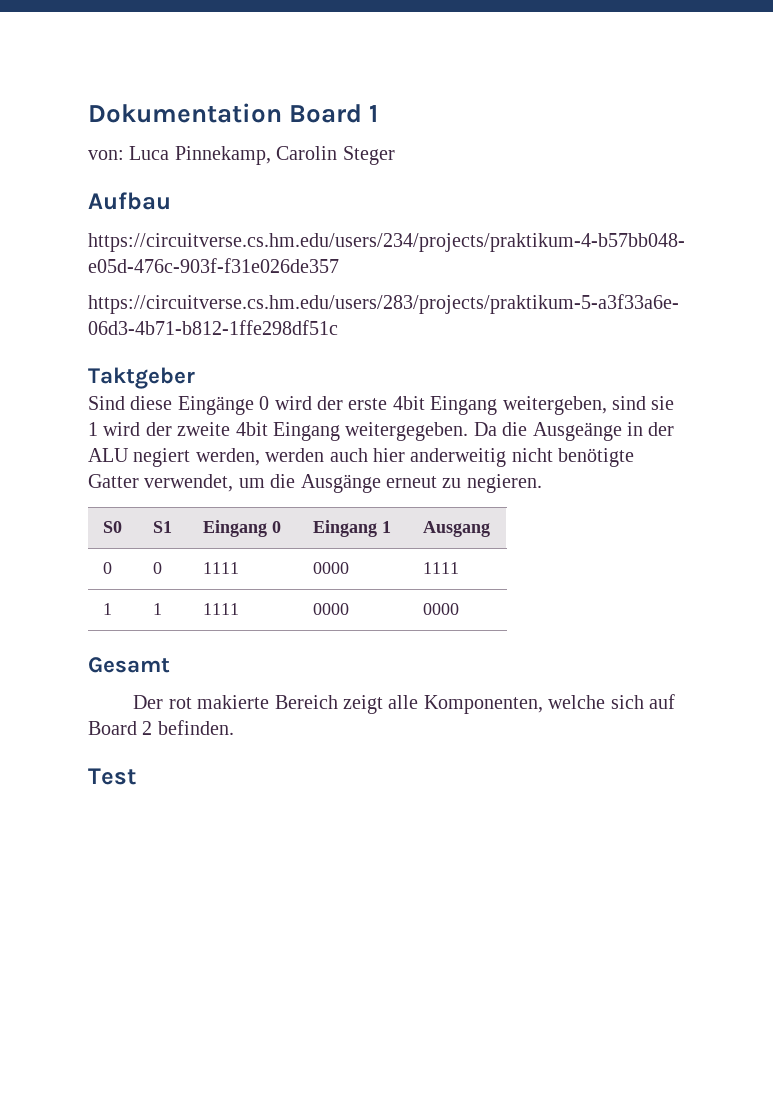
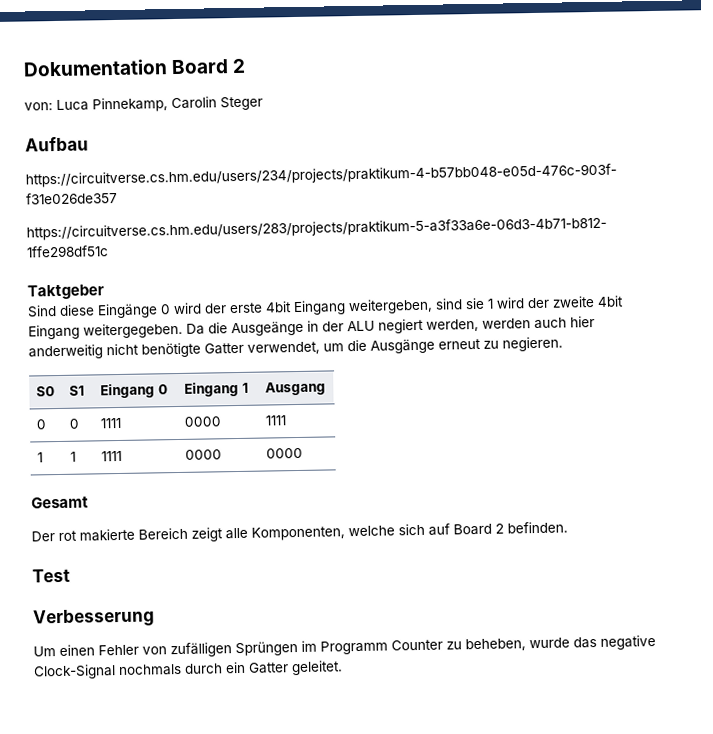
- Dokumentation Board 1
+ Dokumentation Board 2
+ Verbesserung
+ Um einen Fehler von zufälligen Sprüngen im Programm Counter zu beheben, wurde das negative Clock-Signal nochmals durch ein Gatter geleitet.

